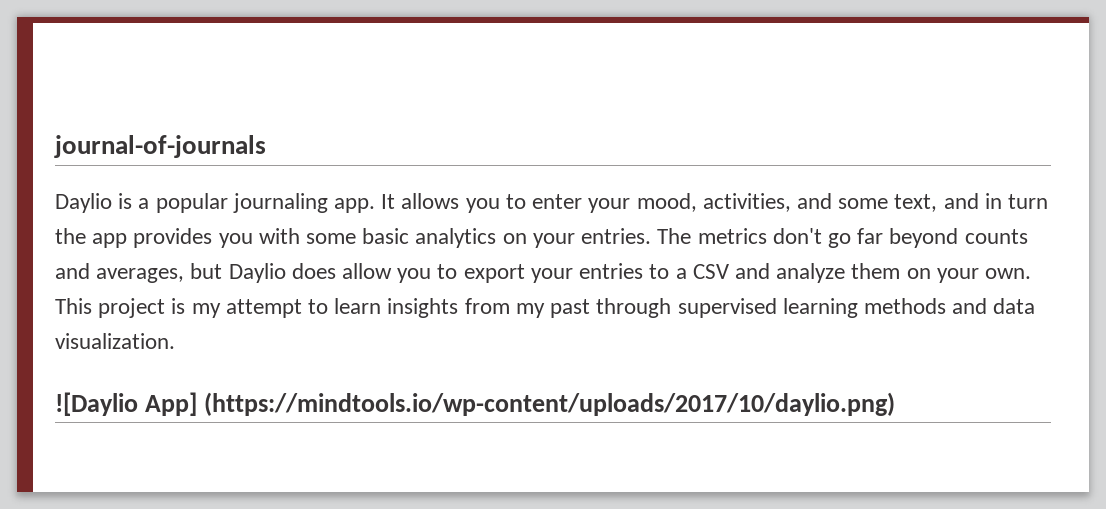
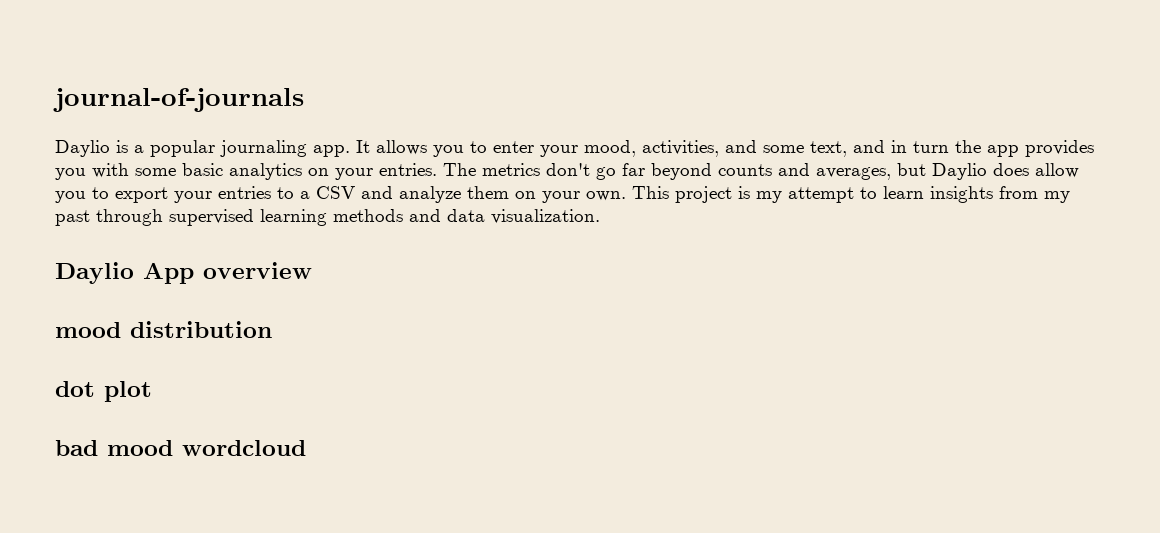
- ![Daylio App] (https://mindtools.io/wp-content/uploads/2017/10/daylio.png)
+ Daylio App overview
+ mood distribution
+ dot plot
+ bad mood wordcloud

